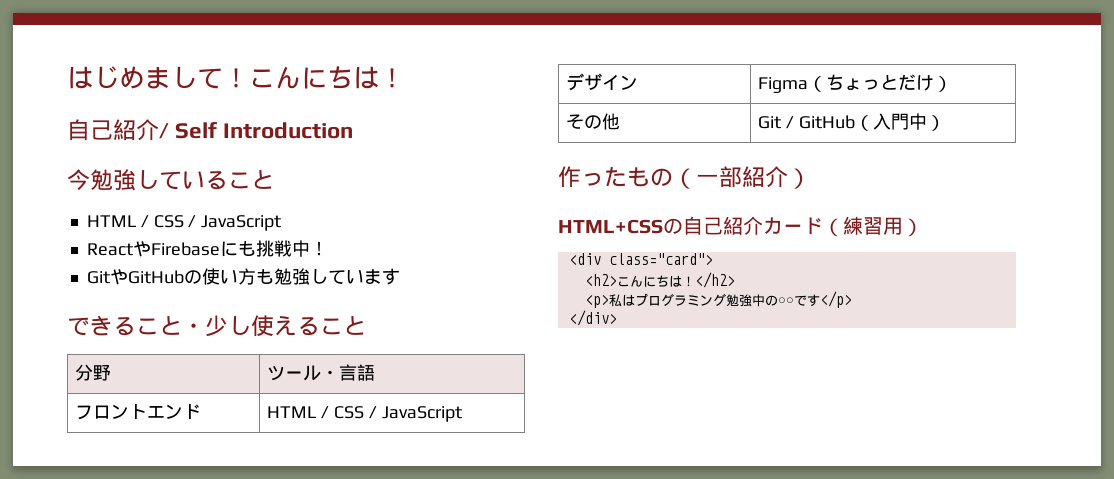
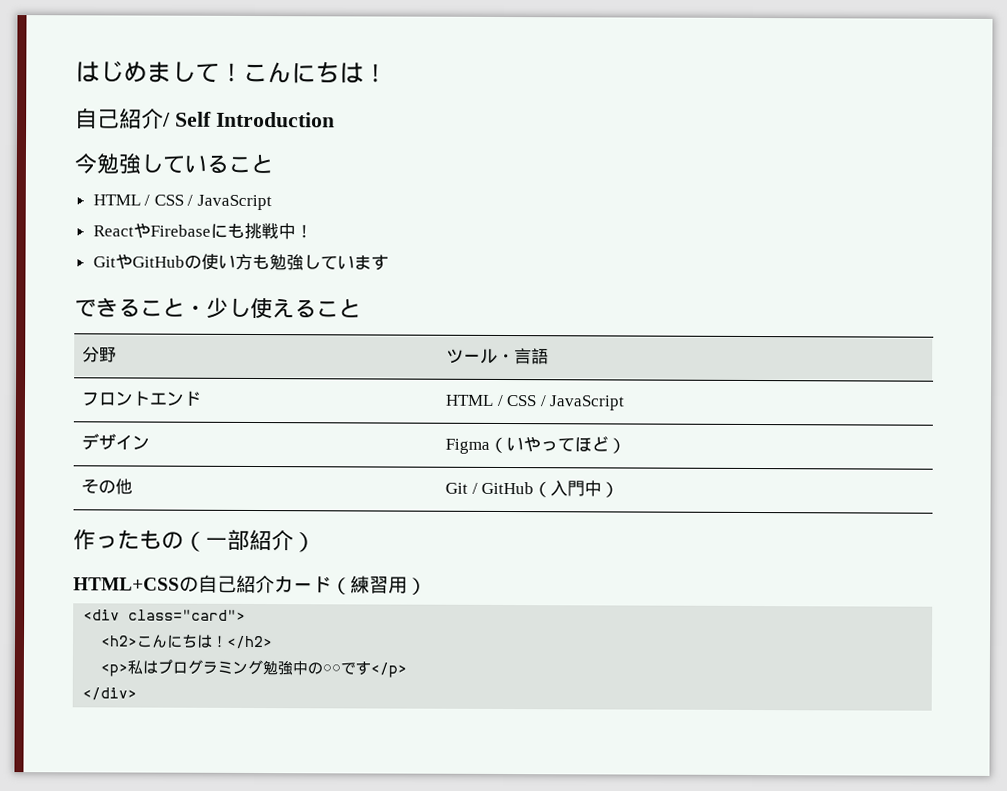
- デザイン | Figma（ちょっとだけ）
+ デザイン | Figma（いやってほど）

